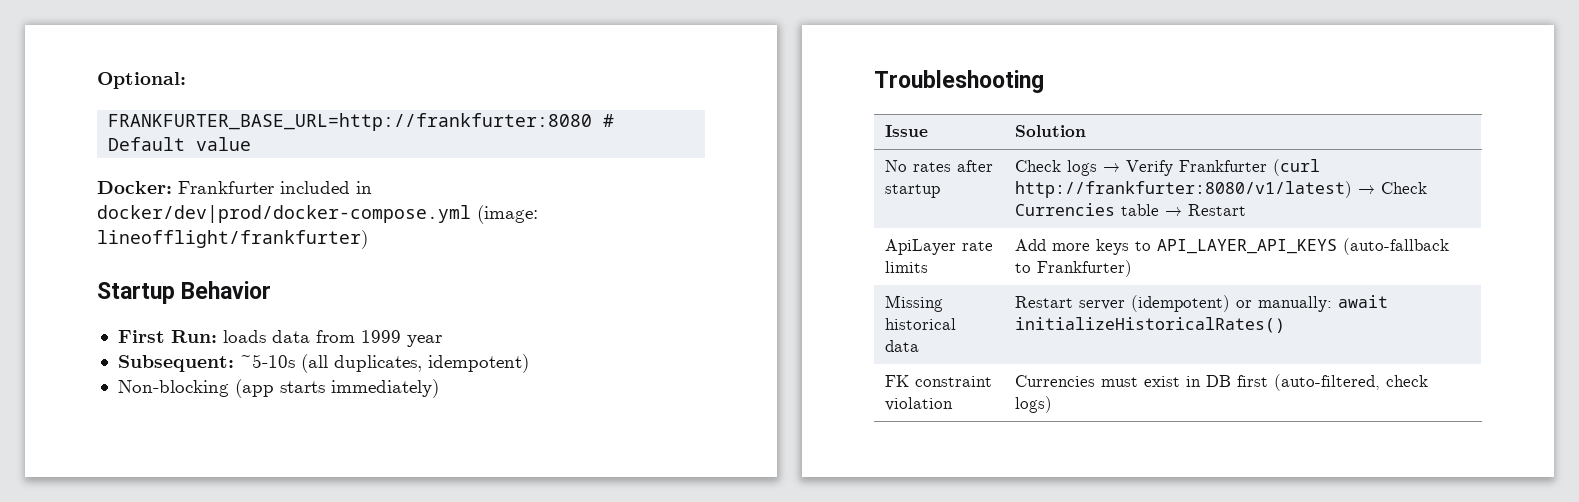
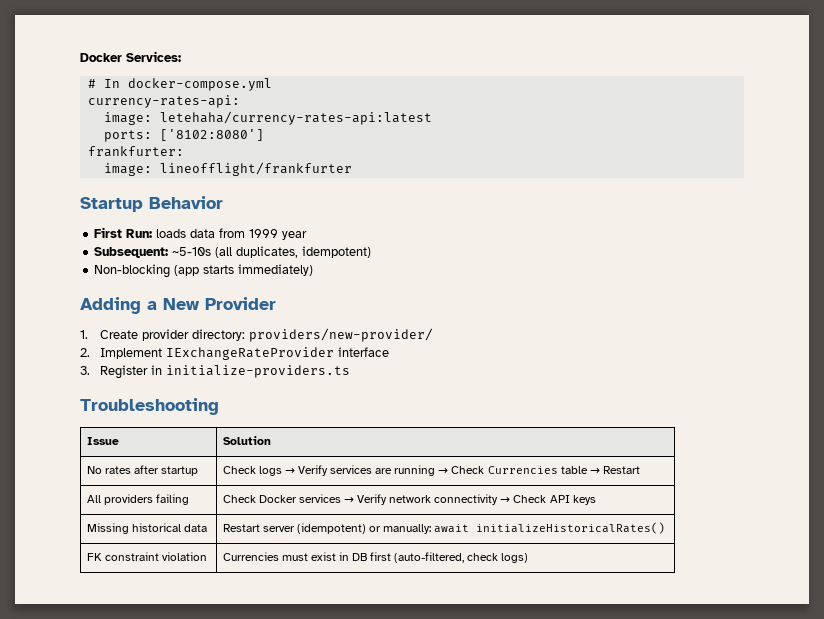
- Optional:
- FRANKFURTER_BASE_URL=http://frankfurter:8080 # Default value
- Docker: Frankfurter included in docker/dev|prod/docker-compose.yml (image: lineofflight/frankfurter)
+ Docker Services:
+ # In docker-compose.yml
+ currency-rates-api:
+ image: letehaha/currency-rates-api:latest
+ ports: ['8102:8080']
+ frankfurter:
+ image: lineofflight/frankfurter
+ Adding a New Provider
+ 1. Create provider directory: providers/new-provider/
+ 2. Implement IExchangeRateProvider interface
+ 3. Register in initialize-providers.ts
- No rates after startup | Check logs → Verify Frankfurter (curl http://frankfurter:8080/v1/latest) → Check Currencies table → Restart
+ No rates after startup | Check logs → Verify services are running → Check Currencies table → Restart
- ApiLayer rate limits | Add more keys to API_LAYER_API_KEYS (auto-fallback to Frankfurter)
+ All providers failing | Check Docker services → Verify network connectivity → Check API keys

